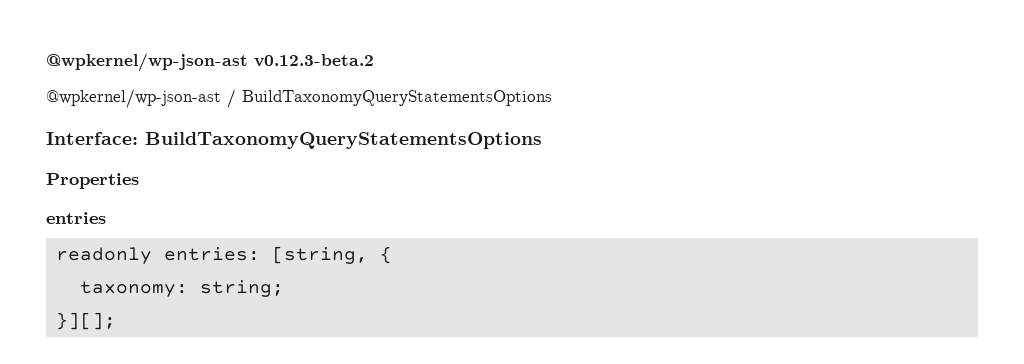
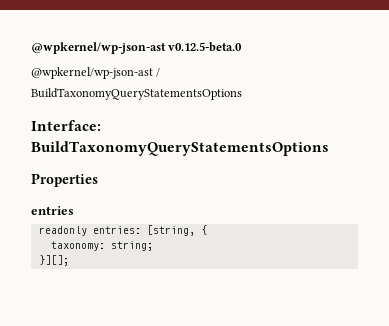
- @wpkernel/wp-json-ast v0.12.3-beta.2
+ @wpkernel/wp-json-ast v0.12.5-beta.0

